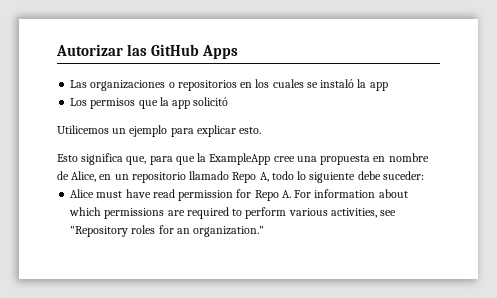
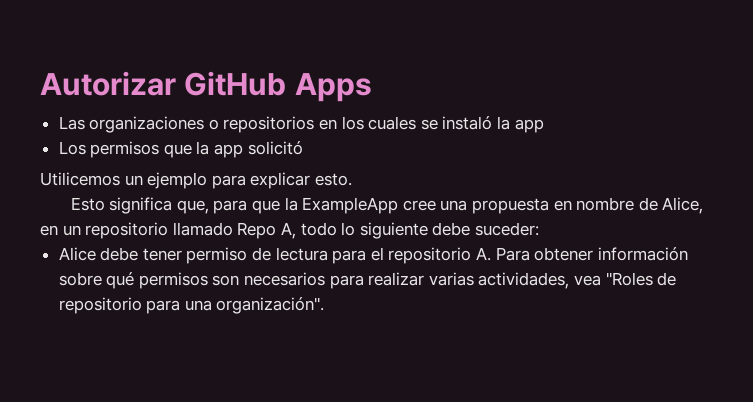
- Autorizar las GitHub Apps
+ Autorizar GitHub Apps
- Alice must have read permission for Repo A. For information about which permissions are required to perform various activities, see "Repository roles for an organization."
+ Alice debe tener permiso de lectura para el repositorio A. Para obtener información sobre qué permisos son necesarios para realizar varias actividades, vea "Roles de repositorio para una organización".

